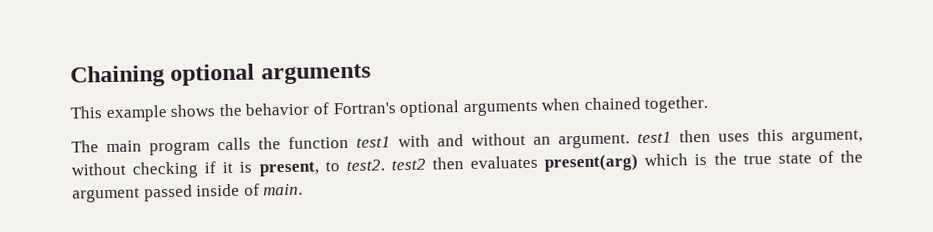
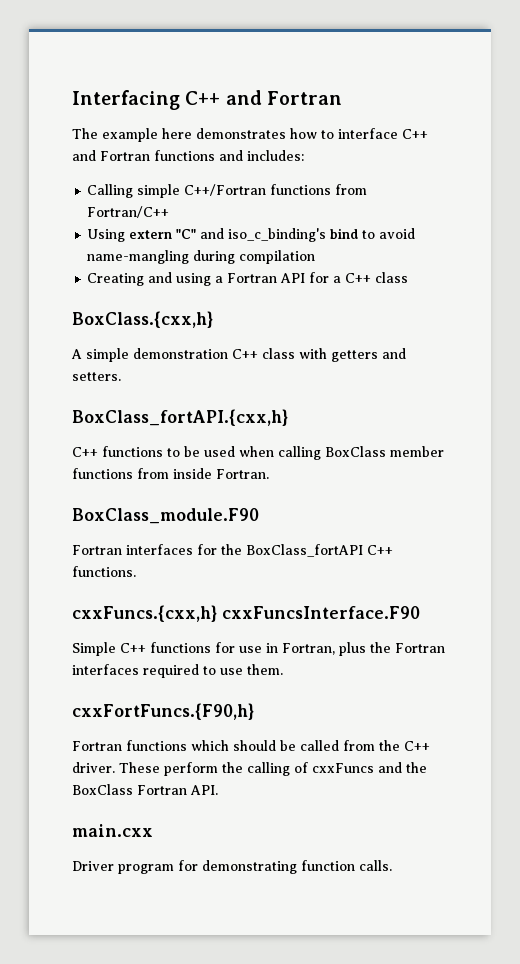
- Chaining optional arguments
- This example shows the behavior of Fortran's optional arguments when chained together.
- The main program calls the function test1 with and without an argument. test1 then uses this argument, without checking if it is present, to test2. test2 then evaluates present(arg) which is the true state of the argument passed inside of main.
+ Interfacing C++ and Fortran
+ The example here demonstrates how to interface C++ and Fortran functions and includes:
+ Calling simple C++/Fortran functions from Fortran/C++
+ Using extern "C" and iso_c_binding's bind to avoid name-mangling during compilation
+ Creating and using a Fortran API for a C++ class
+ BoxClass.{cxx,h}
+ A simple demonstration C++ class with getters and setters.
+ BoxClass_fortAPI.{cxx,h}
+ C++ functions to be used when calling BoxClass member functions from inside Fortran.
+ BoxClass_module.F90
+ Fortran interfaces for the BoxClass_fortAPI C++ functions.
+ cxxFuncs.{cxx,h} cxxFuncsInterface.F90
+ Simple C++ functions for use in Fortran, plus the Fortran interfaces required to use them.
+ cxxFortFuncs.{F90,h}
+ Fortran functions which should be called from the C++ driver. These perform the calling of cxxFuncs and the BoxClass Fortran API.
+ main.cxx
+ Driver program for demonstrating function calls.

